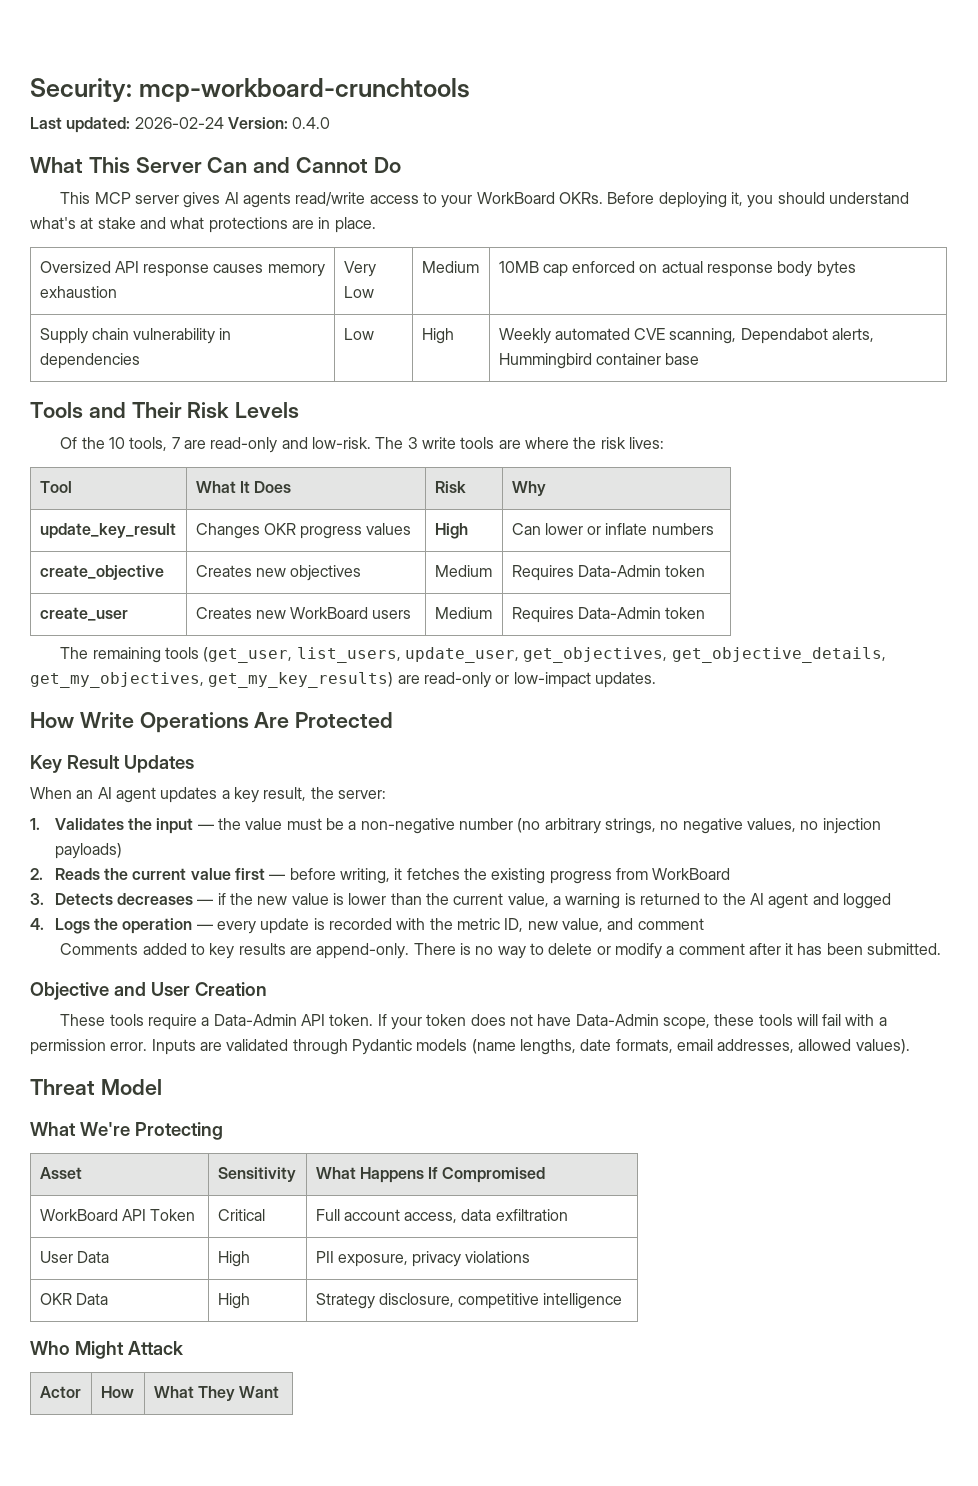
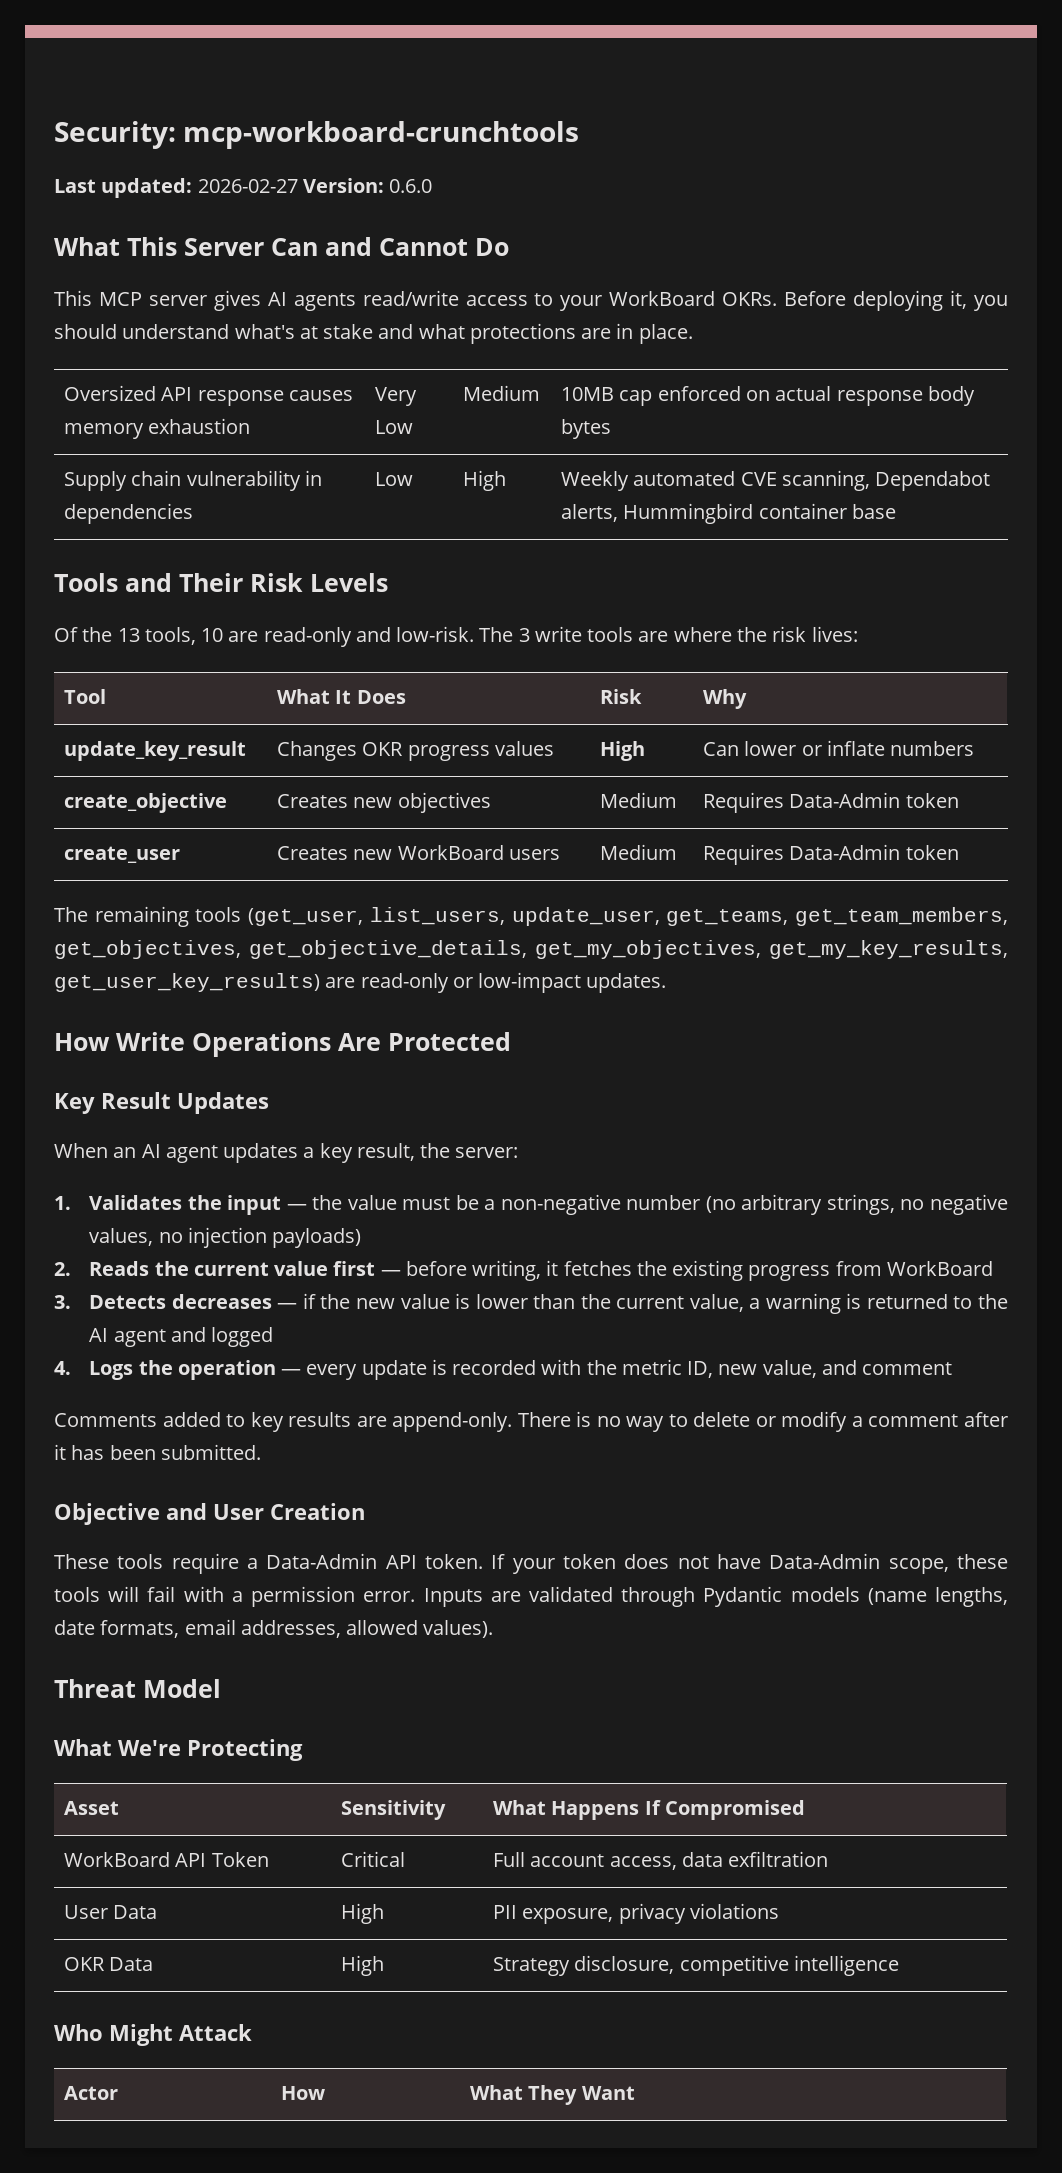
- Last updated: 2026-02-24 Version: 0.4.0
+ Last updated: 2026-02-27 Version: 0.6.0
- Of the 10 tools, 7 are read-only and low-risk.
+ Of the 13 tools, 10 are read-only and low-risk.
- The remaining tools (get_user, list_users, update_user, get_objectives, get_objective_details, get_my_objectives, get_my_key_results) are read-only or low-impact updates.
+ The remaining tools (get_user, list_users, update_user, get_teams, get_team_members, get_objectives, get_objective_details, get_my_objectives, get_my_key_results, get_user_key_results) are read-only or low-impact updates.

